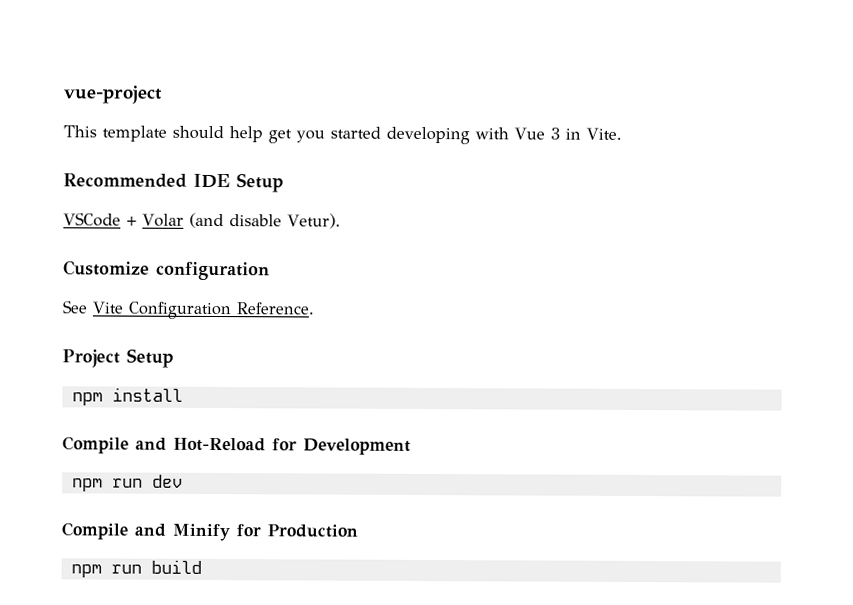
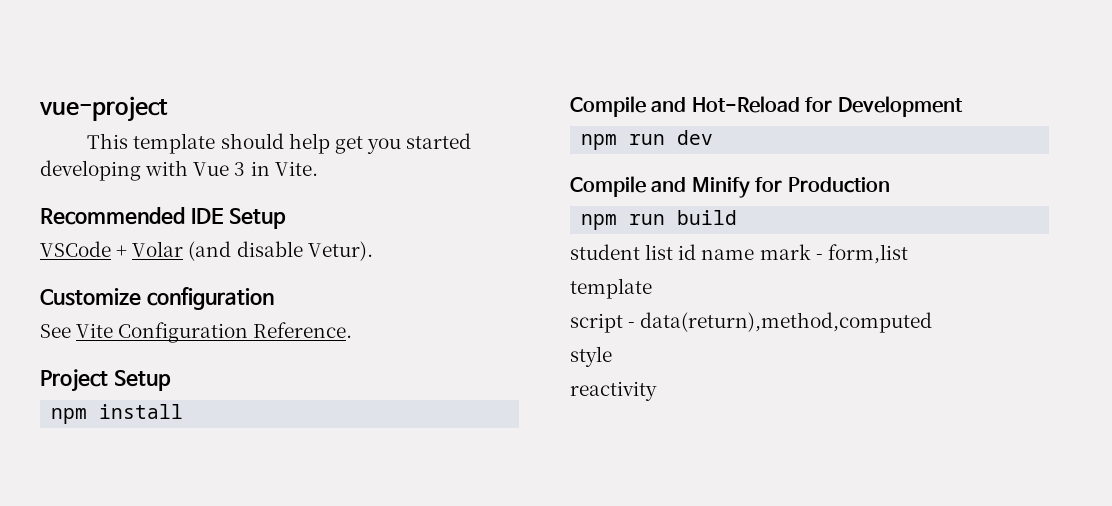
+ student list id name mark - form,list
+ template
+ script - data(return),method,computed
+ style
+ reactivity

